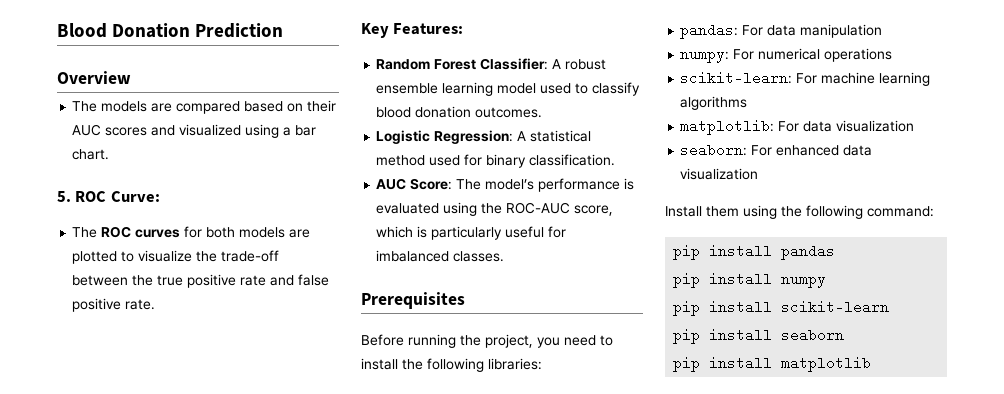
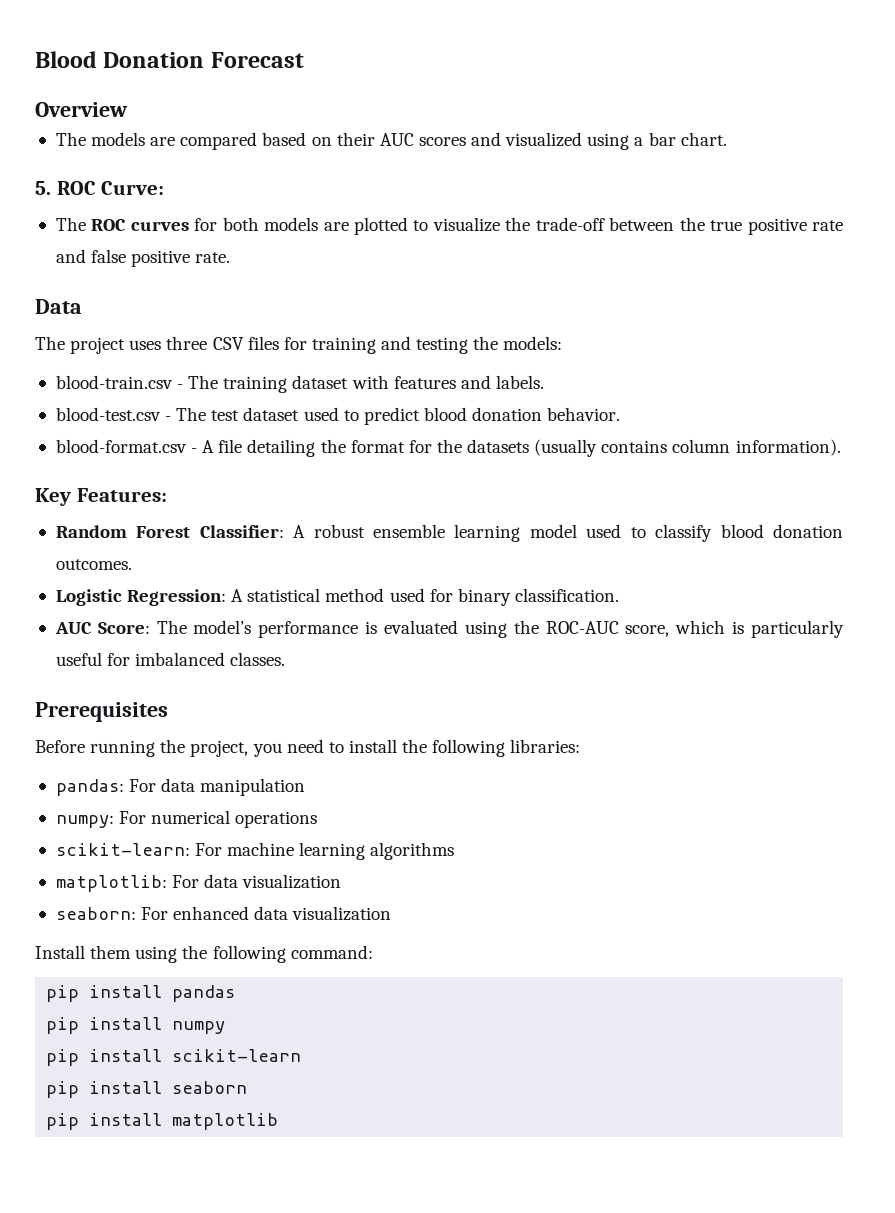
- Blood Donation Prediction
+ Blood Donation Forecast
+ Data
+ The project uses three CSV files for training and testing the models:
+ blood-train.csv - The training dataset with features and labels.
+ blood-test.csv - The test dataset used to predict blood donation behavior.
+ blood-format.csv - A file detailing the format for the datasets (usually contains column information).

